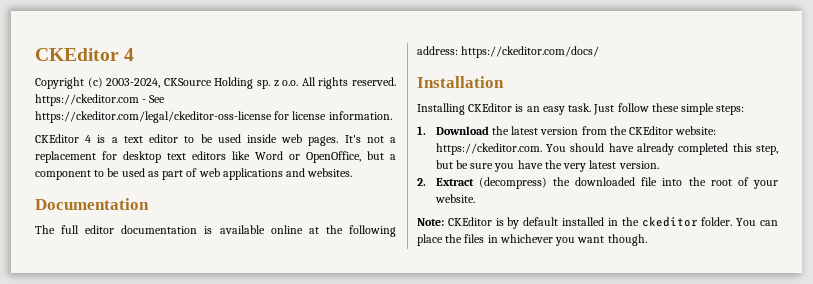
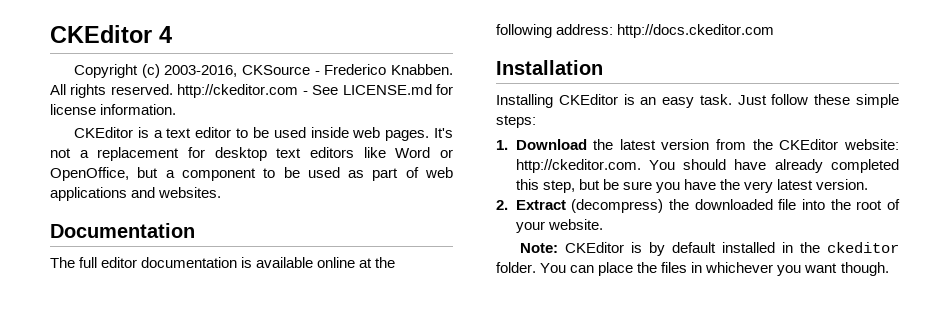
- Copyright (c) 2003-2024, CKSource Holding sp. z o.o. All rights reserved. https://ckeditor.com - See https://ckeditor.com/legal/ckeditor-oss-license for license information.
+ Copyright (c) 2003-2016, CKSource - Frederico Knabben. All rights reserved. http://ckeditor.com - See LICENSE.md for license information.
- CKEditor 4 is a text editor to be used inside web pages.
+ CKEditor is a text editor to be used inside web pages.
- The full editor documentation is available online at the following address: https://ckeditor.com/docs/
+ The full editor documentation is available online at the following address: http://docs.ckeditor.com
- 1. Download the latest version from the CKEditor website: https://ckeditor.com. You should have already completed this step, but be sure you have the very latest version.
+ 1. Download the latest version from the CKEditor website: http://ckeditor.com. You should have already completed this step, but be sure you have the very latest version.

